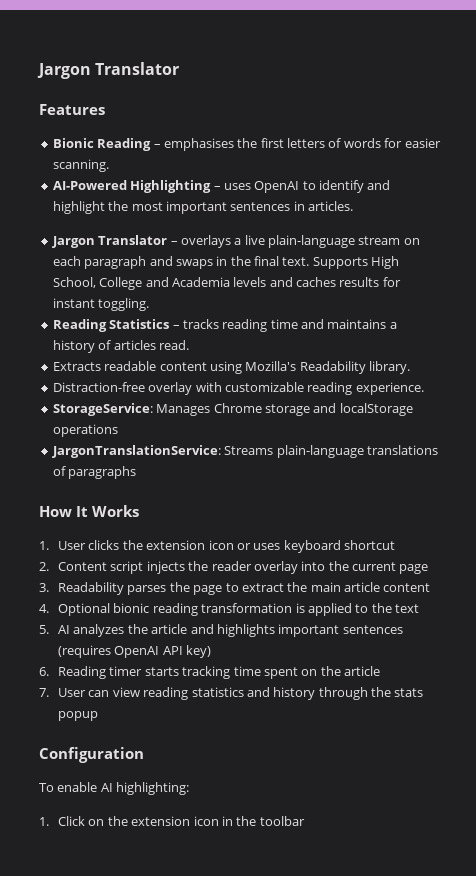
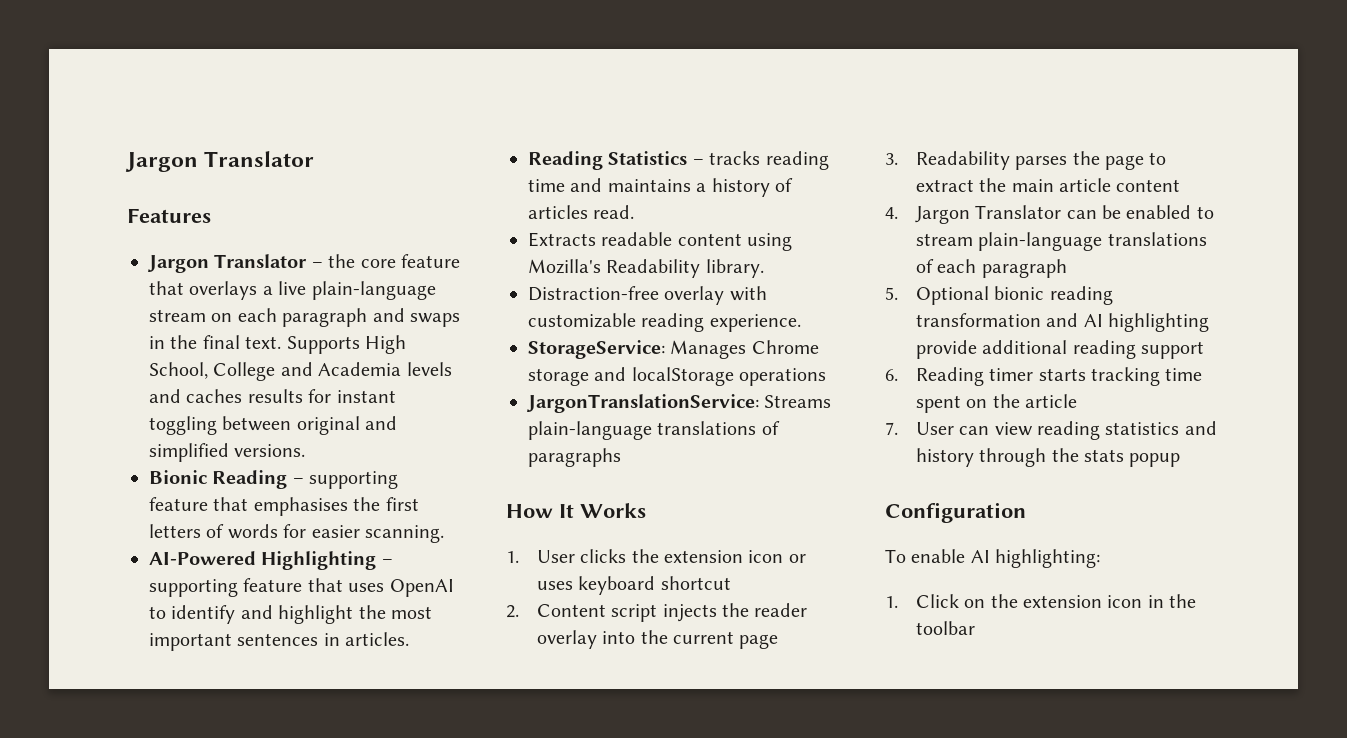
- Bionic Reading – emphasises the first letters of words for easier scanning.
- AI-Powered Highlighting – uses OpenAI to identify and highlight the most important sentences in articles.
- Jargon Translator – overlays a live plain-language stream on each paragraph and swaps in the final text.
+ Jargon Translator – the core feature that overlays a live plain-language stream on each paragraph and swaps in the final text.
- Supports High School, College and Academia levels and caches results for instant toggling.
+ Supports High School, College and Academia levels and caches results for instant toggling between original and simplified versions.
+ Bionic Reading – supporting feature that emphasises the first letters of words for easier scanning.
+ AI-Powered Highlighting – supporting feature that uses OpenAI to identify and highlight the most important sentences in articles.
- 4. Optional bionic reading transformation is applied to the text
- 5. AI analyzes the article and highlights important sentences (requires OpenAI API key)
+ 4. Jargon Translator can be enabled to stream plain-language translations of each paragraph
+ 5. Optional bionic reading transformation and AI highlighting provide additional reading support

